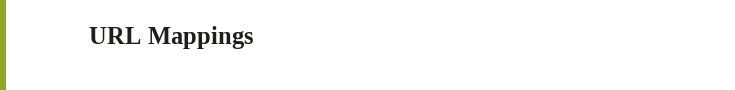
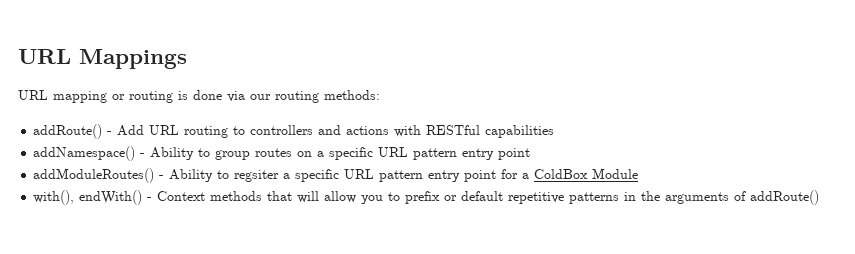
+ URL mapping or routing is done via our routing methods:
+ addRoute() - Add URL routing to controllers and actions with RESTful capabilities
+ addNamespace() - Ability to group routes on a specific URL pattern entry point
+ addModuleRoutes() - Ability to regsiter a specific URL pattern entry point for a ColdBox Module
+ with(), endWith() - Context methods that will allow you to prefix or default repetitive patterns in the arguments of addRoute()

